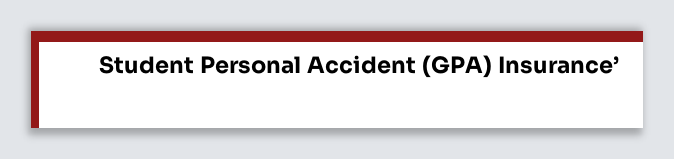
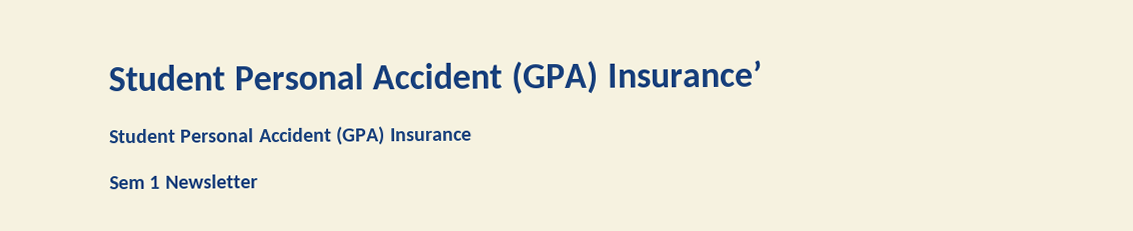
+ Student Personal Accident (GPA) Insurance
+ Sem 1 Newsletter

